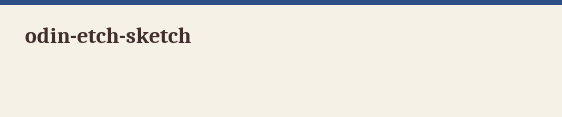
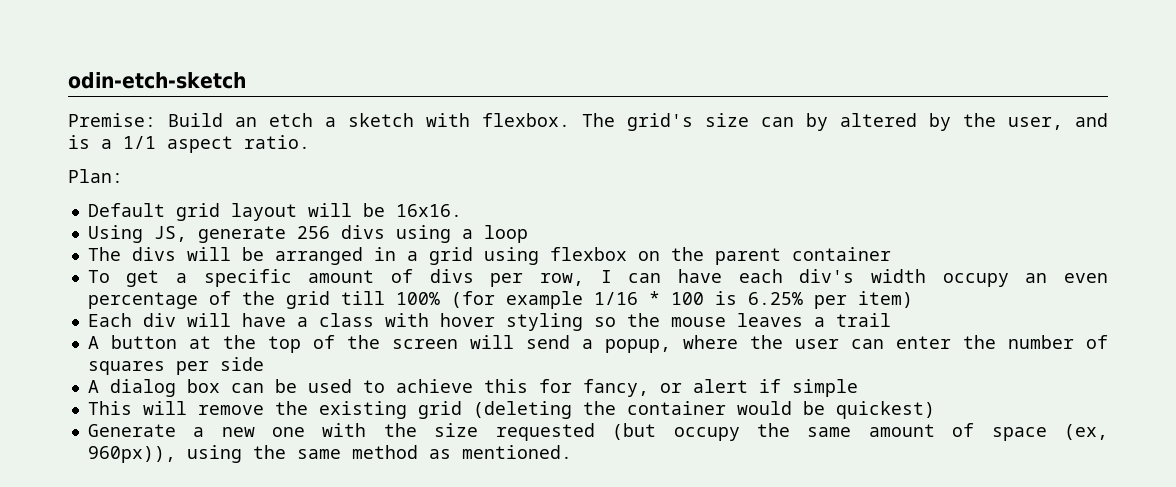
+ Premise: Build an etch a sketch with flexbox. The grid's size can by altered by the user, and is a 1/1 aspect ratio.
+ Plan:
+ Default grid layout will be 16x16.
+ Using JS, generate 256 divs using a loop
+ The divs will be arranged in a grid using flexbox on the parent container
+ To get a specific amount of divs per row, I can have each div's width occupy an even percentage of the grid till 100% (for example 1/16 * 100 is 6.25% per item)
+ Each div will have a class with hover styling so the mouse leaves a trail
+ A button at the top of the screen will send a popup, where the user can enter the number of squares per side
+ A dialog box can be used to achieve this for fancy, or alert if simple
+ This will remove the existing grid (deleting the container would be quickest)
+ Generate a new one with the size requested (but occupy the same amount of space (ex, 960px)), using the same method as mentioned.

